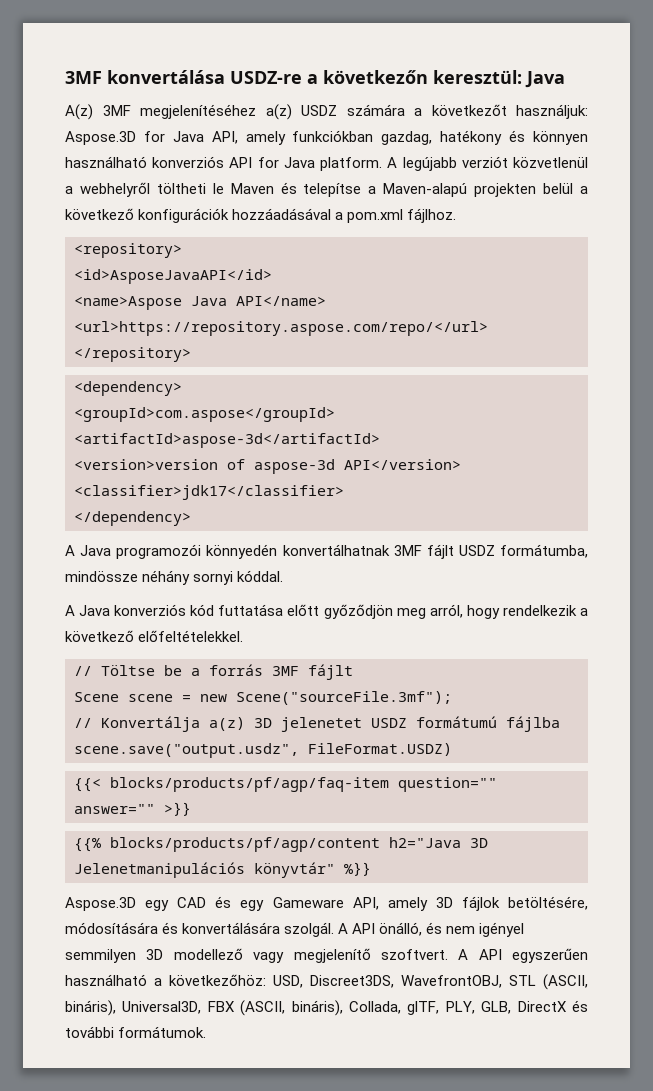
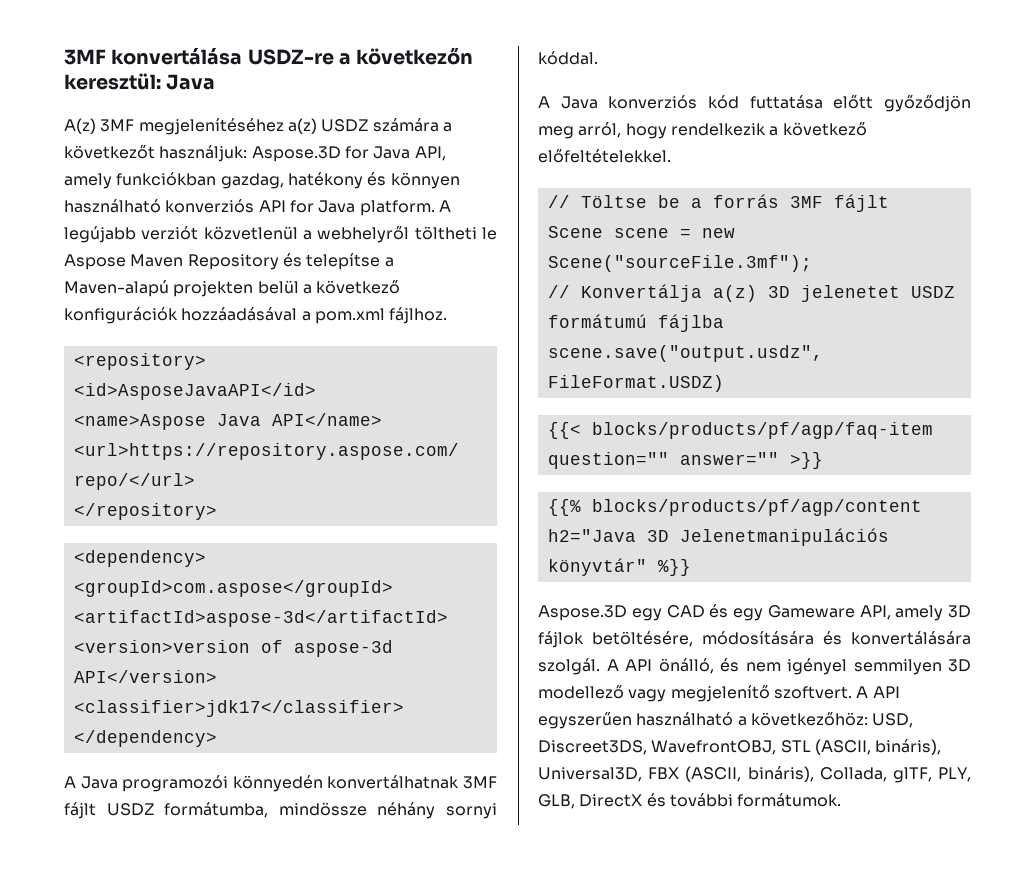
- A legújabb verziót közvetlenül a webhelyről töltheti le Maven és telepítse a Maven-alapú projekten belül a következő konfigurációk hozzáadásával a pom.xml fájlhoz.
+ A legújabb verziót közvetlenül a webhelyről töltheti le Aspose Maven Repository és telepítse a Maven-alapú projekten belül a következő konfigurációk hozzáadásával a pom.xml fájlhoz.

